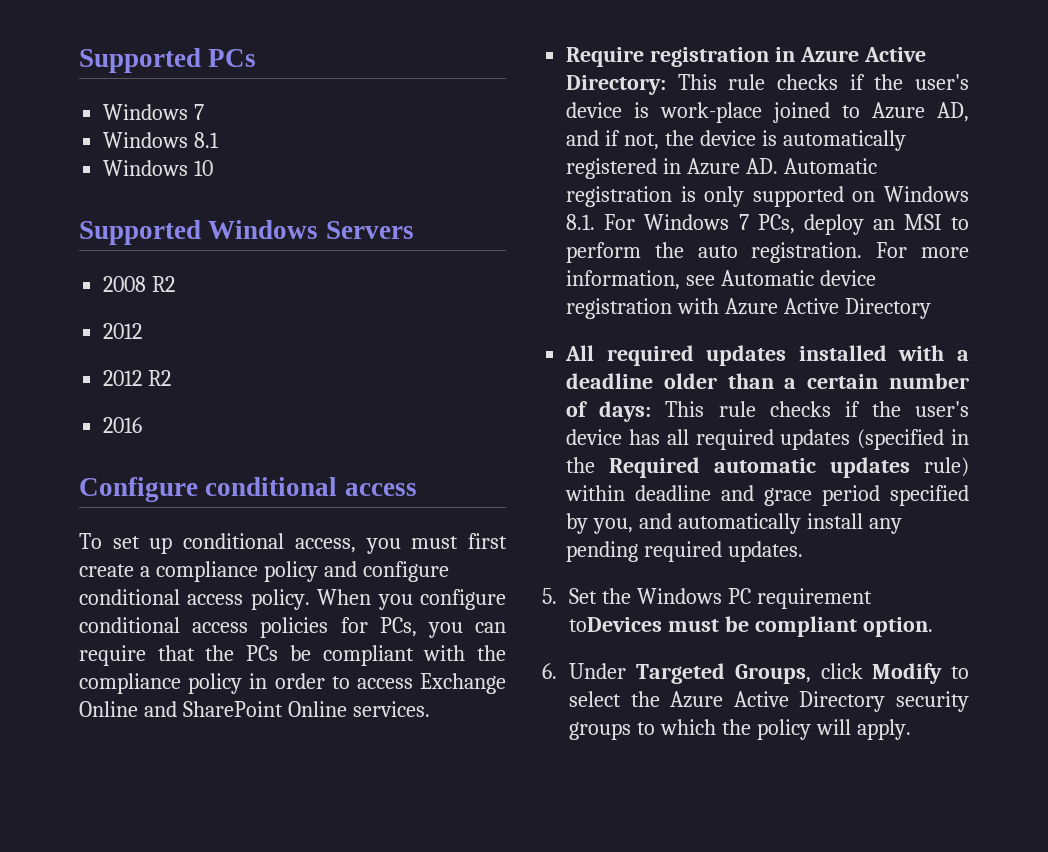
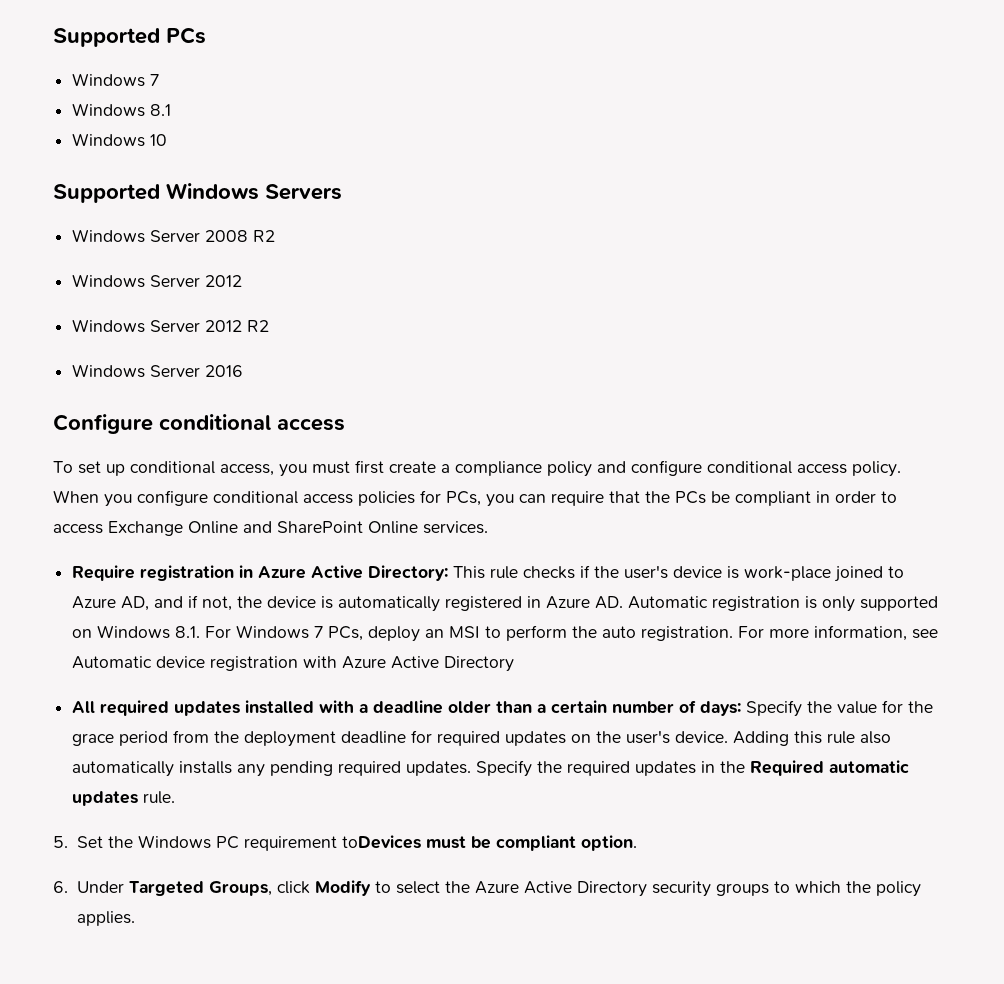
- 2008 R2
- 2012
+ Windows Server 2008 R2
+ Windows Server 2012
- 2012 R2
+ Windows Server 2012 R2
- 2016
+ Windows Server 2016
- When you configure conditional access policies for PCs, you can require that the PCs be compliant with the compliance policy in order to access Exchange Online and SharePoint Online services.
+ When you configure conditional access policies for PCs, you can require that the PCs be compliant in order to access Exchange Online and SharePoint Online services.
- All required updates installed with a deadline older than a certain number of days: This rule checks if the user's device has all required updates (specified in the Required automatic updates rule) within deadline and grace period specified by you, and automatically install any pending required updates.
+ All required updates installed with a deadline older than a certain number of days: Specify the value for the grace period from the deployment deadline for required updates on the user's device. Adding this rule also automatically installs any pending required updates. Specify the required updates in the Required automatic updates rule.
- 6. Under Targeted Groups, click Modify to select the Azure Active Directory security groups to which the policy will apply.
+ 6. Under Targeted Groups, click Modify to select the Azure Active Directory security groups to which the policy applies.

